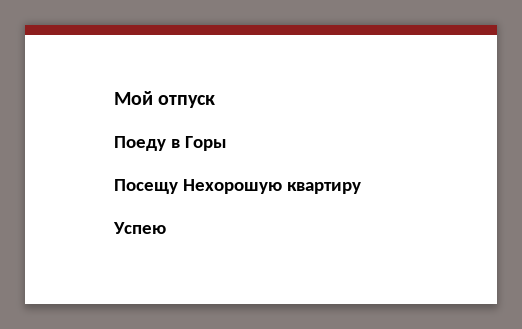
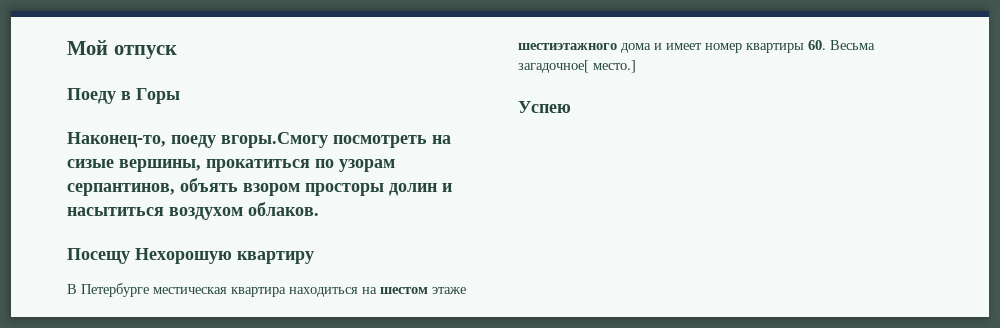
+ Наконец-то, поеду вгоры.Смогу посмотреть на сизые вершины, прокатиться по узорам серпантинов, объять взором просторы долин и насытиться воздухом облаков.
  Посещу Нехорошую квартиру
+ В Петербурге местическая квартира находиться на шестом этаже шестиэтажного дома и имеет номер квартиры 60. Весьма загадочное[ место.]

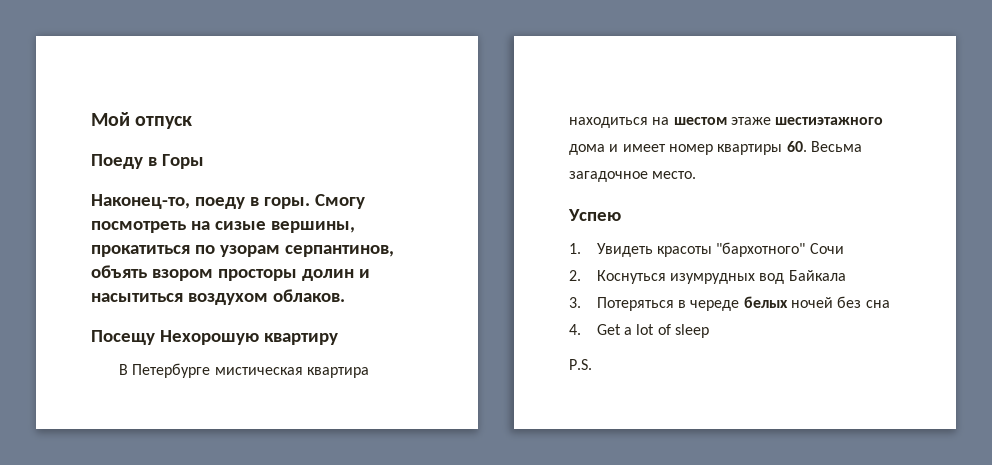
- Наконец-то, поеду вгоры.Смогу посмотреть на сизые вершины, прокатиться по узорам серпантинов, объять взором просторы долин и насытиться воздухом облаков.
+ Наконец-то, поеду в горы. Смогу посмотреть на сизые вершины, прокатиться по узорам серпантинов, объять взором просторы долин и насытиться воздухом облаков.
- В Петербурге местическая квартира находиться на шестом этаже шестиэтажного дома и имеет номер квартиры 60. Весьма загадочное[ место.]
+ В Петербурге мистическая квартира находиться на шестом этаже шестиэтажного дома и имеет номер квартиры 60. Весьма загадочное место.
+ 1. Увидеть красоты "бархотного" Сочи
+ 2. Коснуться изумрудных вод Байкала
+ 3. Потеряться в череде белых ночей без сна
+ 4. Get a lot of sleep
+ P.S.

